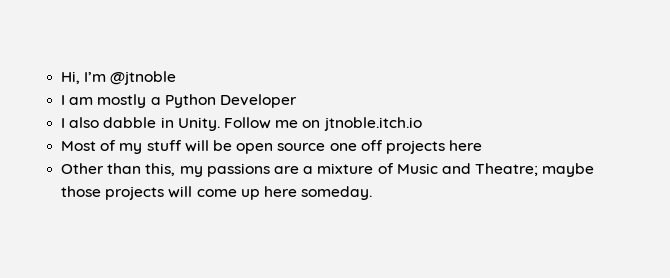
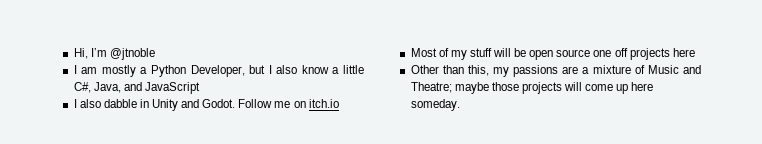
- I am mostly a Python Developer
+ I am mostly a Python Developer, but I also know a little C#, Java, and JavaScript
- I also dabble in Unity.
+ I also dabble in Unity and Godot.
- Follow me on jtnoble.itch.io
+ Follow me on itch.io

